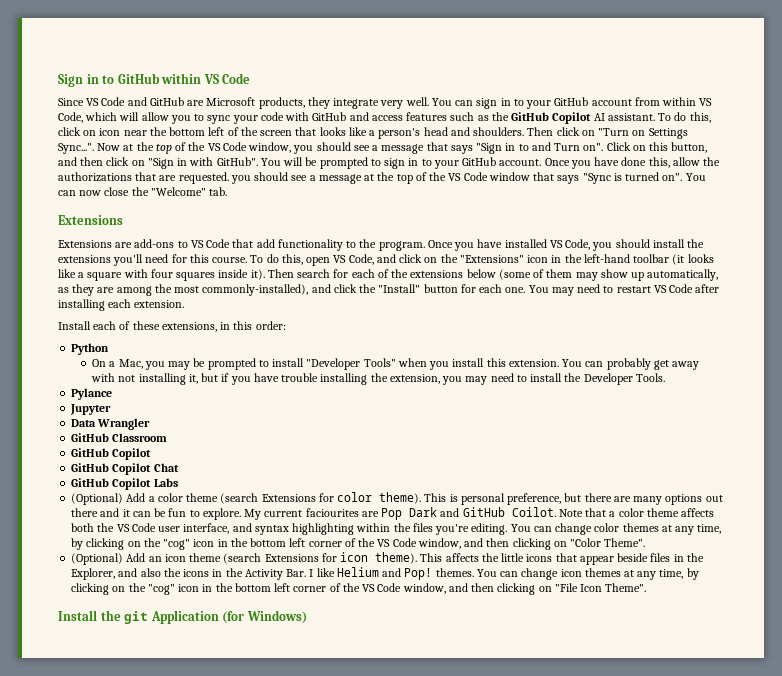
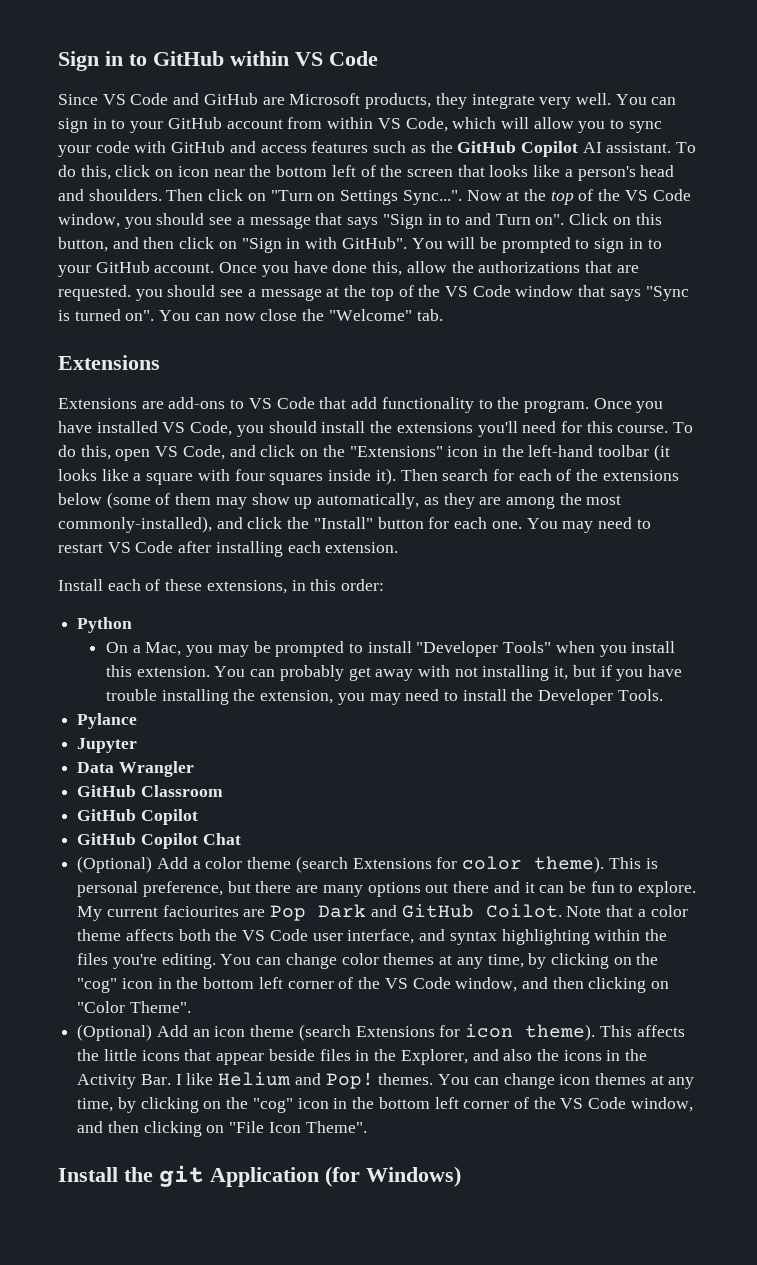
- GitHub Copilot Labs

